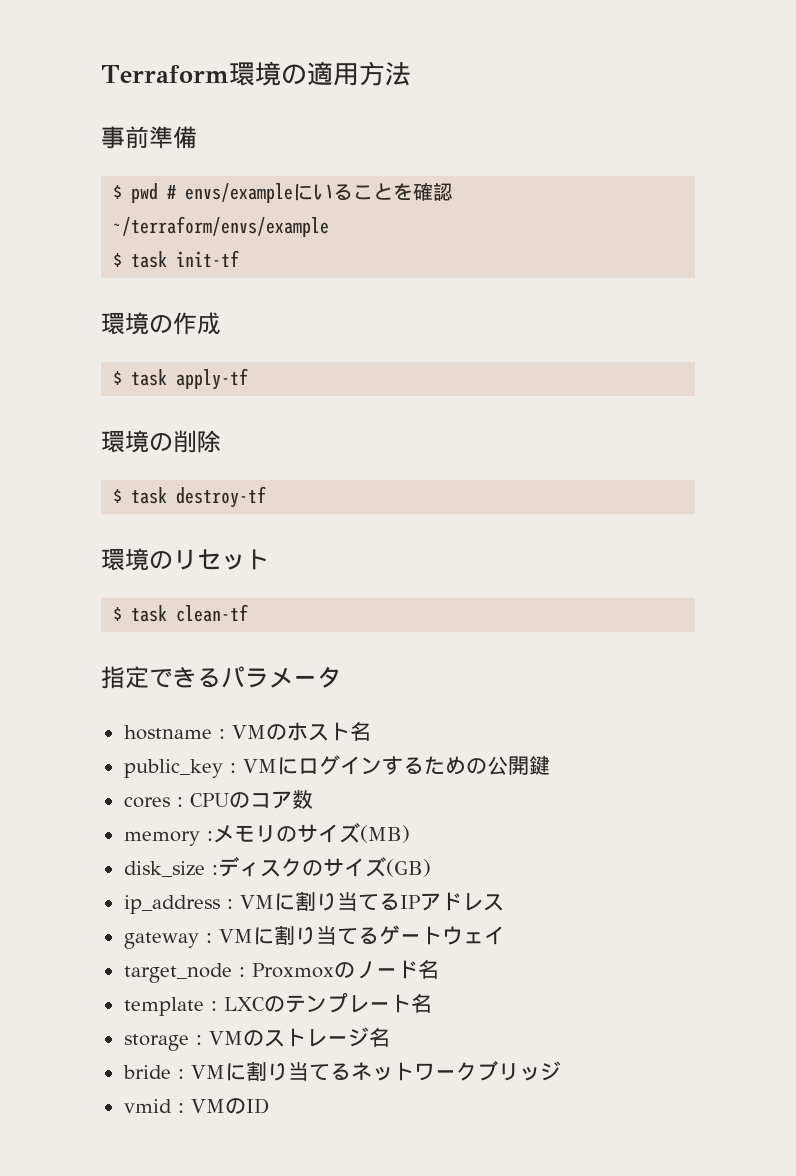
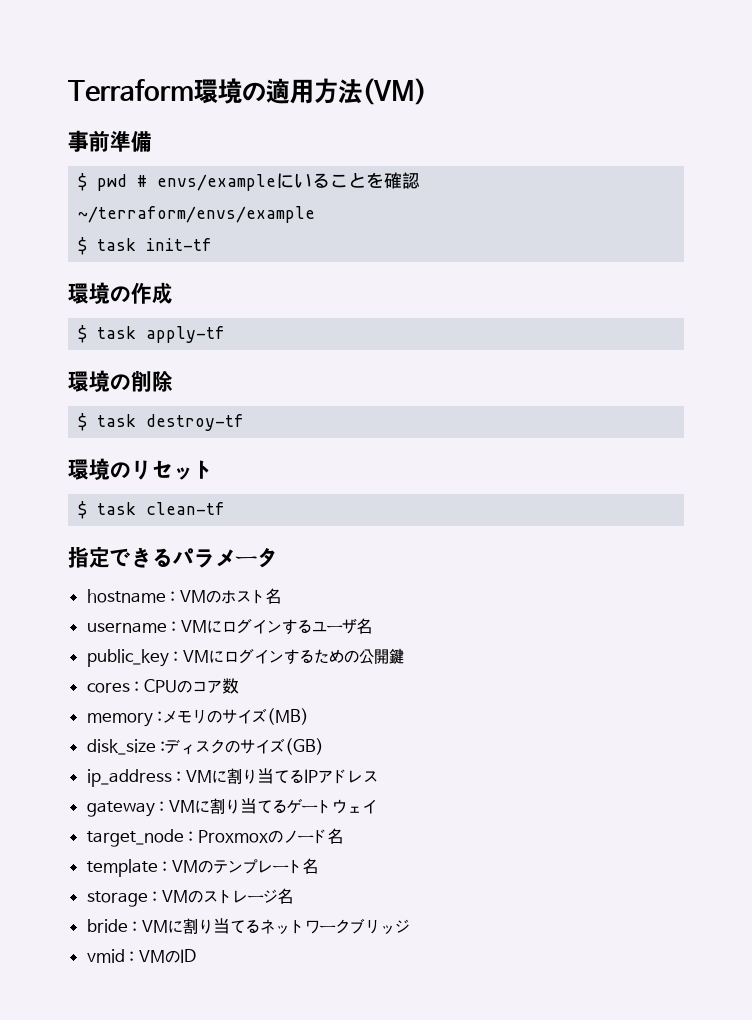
- Terraform環境の適用方法
+ Terraform環境の適用方法(VM)
+ username : VMにログインするユーザ名
- template : LXCのテンプレート名
+ template : VMのテンプレート名

